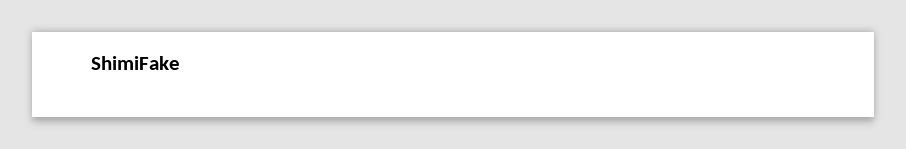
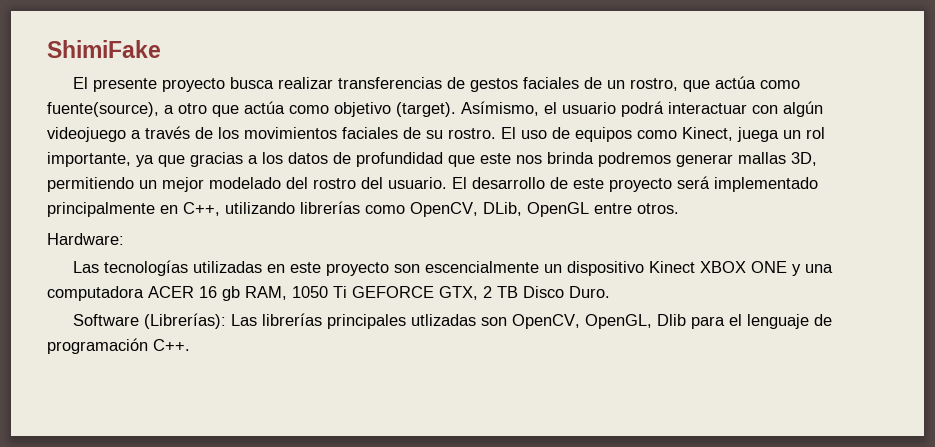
+ El presente proyecto busca realizar transferencias de gestos faciales de un rostro, que actúa como fuente(source), a otro que actúa como objetivo (target). Asímismo, el usuario podrá interactuar con algún videojuego a través de los movimientos faciales de su rostro. El uso de equipos como Kinect, juega un rol importante, ya que gracias a los datos de profundidad que este nos brinda podremos generar mallas 3D, permitiendo un mejor modelado del rostro del usuario. El desarrollo de este proyecto será implementado principalmente en C++, utilizando librerías como OpenCV, DLib, OpenGL entre otros.
+ Hardware:
+ Las tecnologías utilizadas en este proyecto son escencialmente un dispositivo Kinect XBOX ONE y una computadora ACER 16 gb RAM, 1050 Ti GEFORCE GTX, 2 TB Disco Duro.
+ Software (Librerías): Las librerías principales utlizadas son OpenCV, OpenGL, Dlib para el lenguaje de programación C++.

